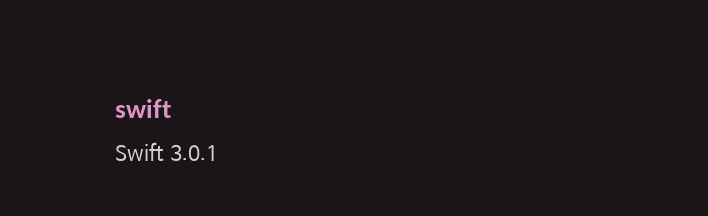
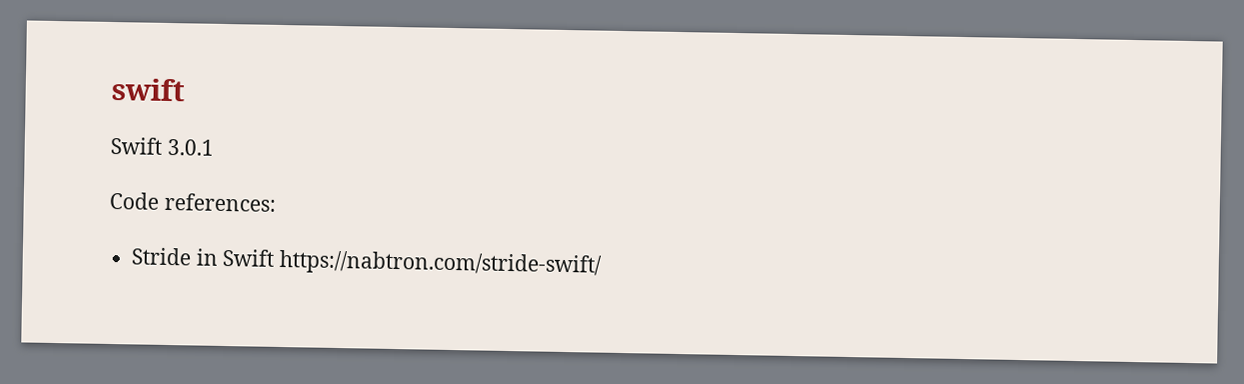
+ Code references:
+ Stride in Swift https://nabtron.com/stride-swift/

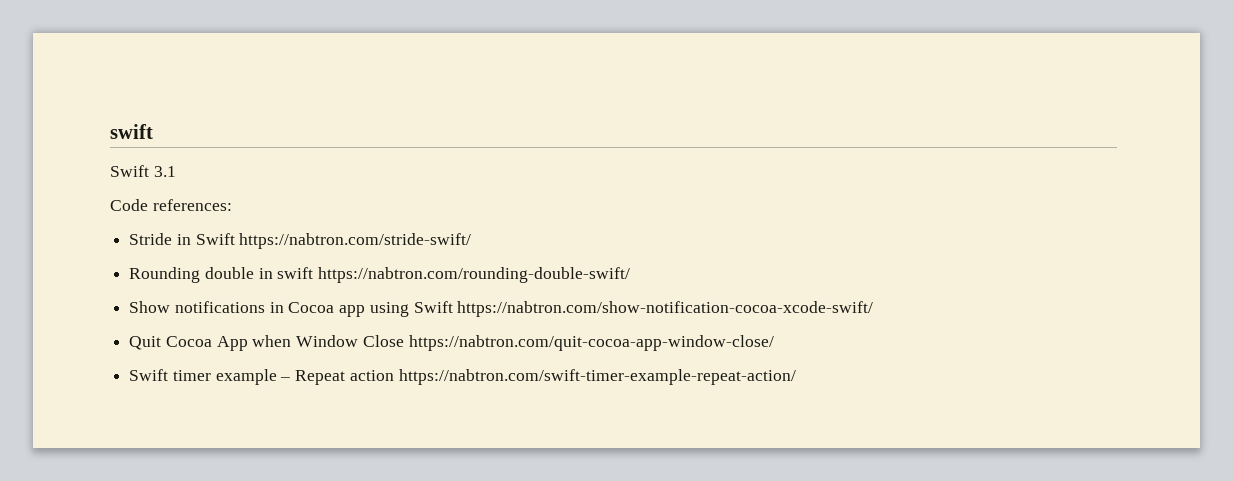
- Swift 3.0.1
+ Swift 3.1
+ Rounding double in swift https://nabtron.com/rounding-double-swift/
+ Show notifications in Cocoa app using Swift https://nabtron.com/show-notification-cocoa-xcode-swift/
+ Quit Cocoa App when Window Close https://nabtron.com/quit-cocoa-app-window-close/
+ Swift timer example – Repeat action https://nabtron.com/swift-timer-example-repeat-action/

